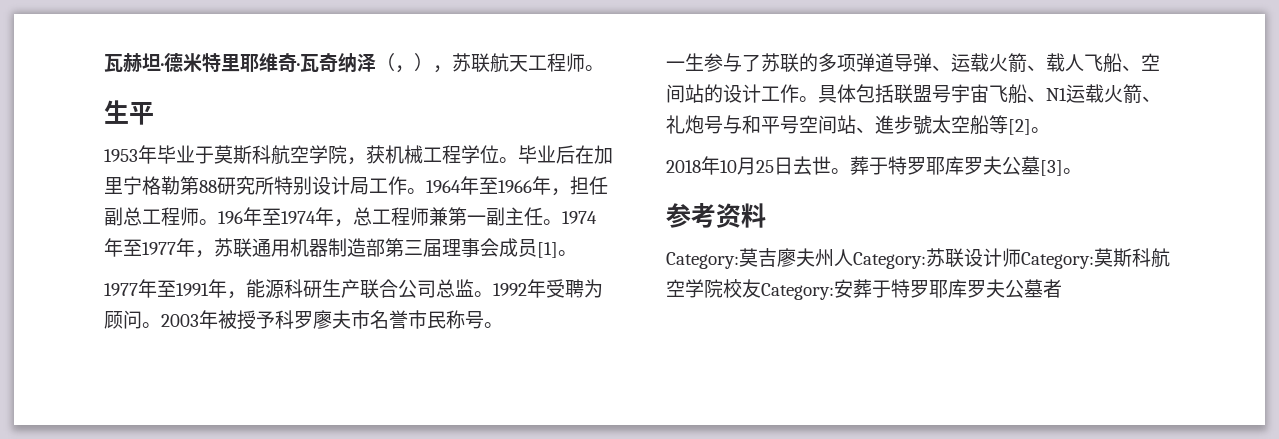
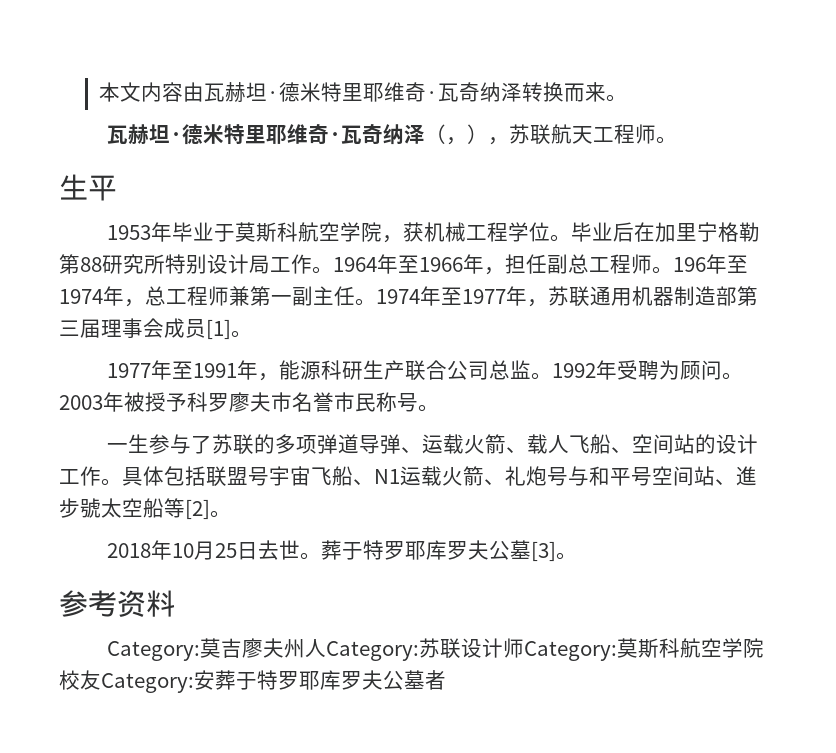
+ 本文内容由瓦赫坦·德米特里耶维奇·瓦奇纳泽转换而来。

